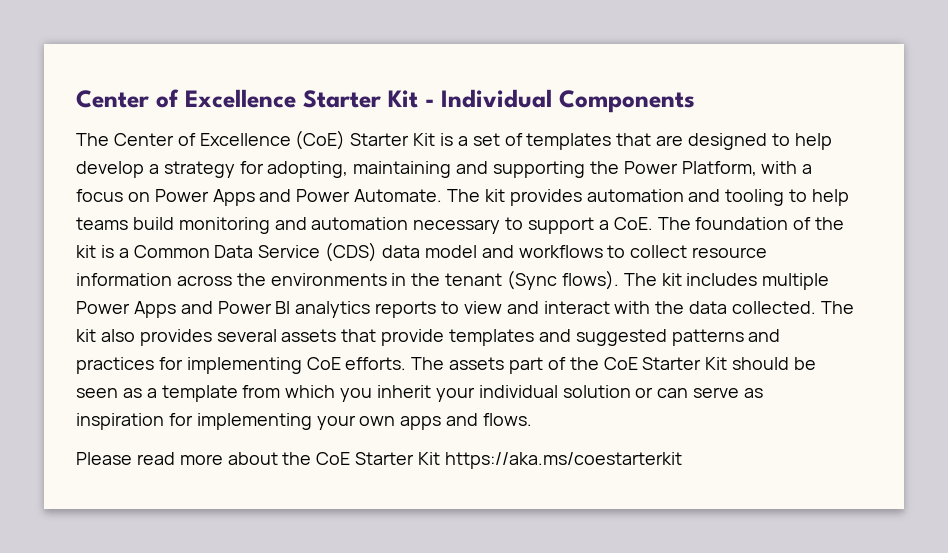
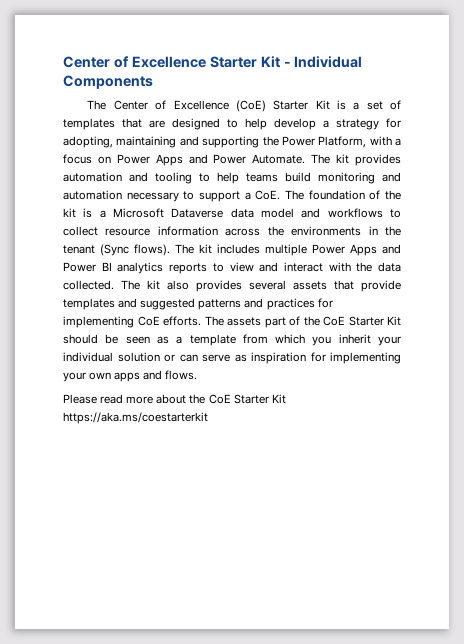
- The kit provides automation and tooling to help teams build monitoring and automation necessary to support a CoE. The foundation of the kit is a Common Data Service (CDS) data model and workflows to collect resource information across the environments in the tenant (Sync flows).
+ The kit provides automation and tooling to help teams build monitoring and automation necessary to support a CoE. The foundation of the kit is a Microsoft Dataverse data model and workflows to collect resource information across the environments in the tenant (Sync flows).

